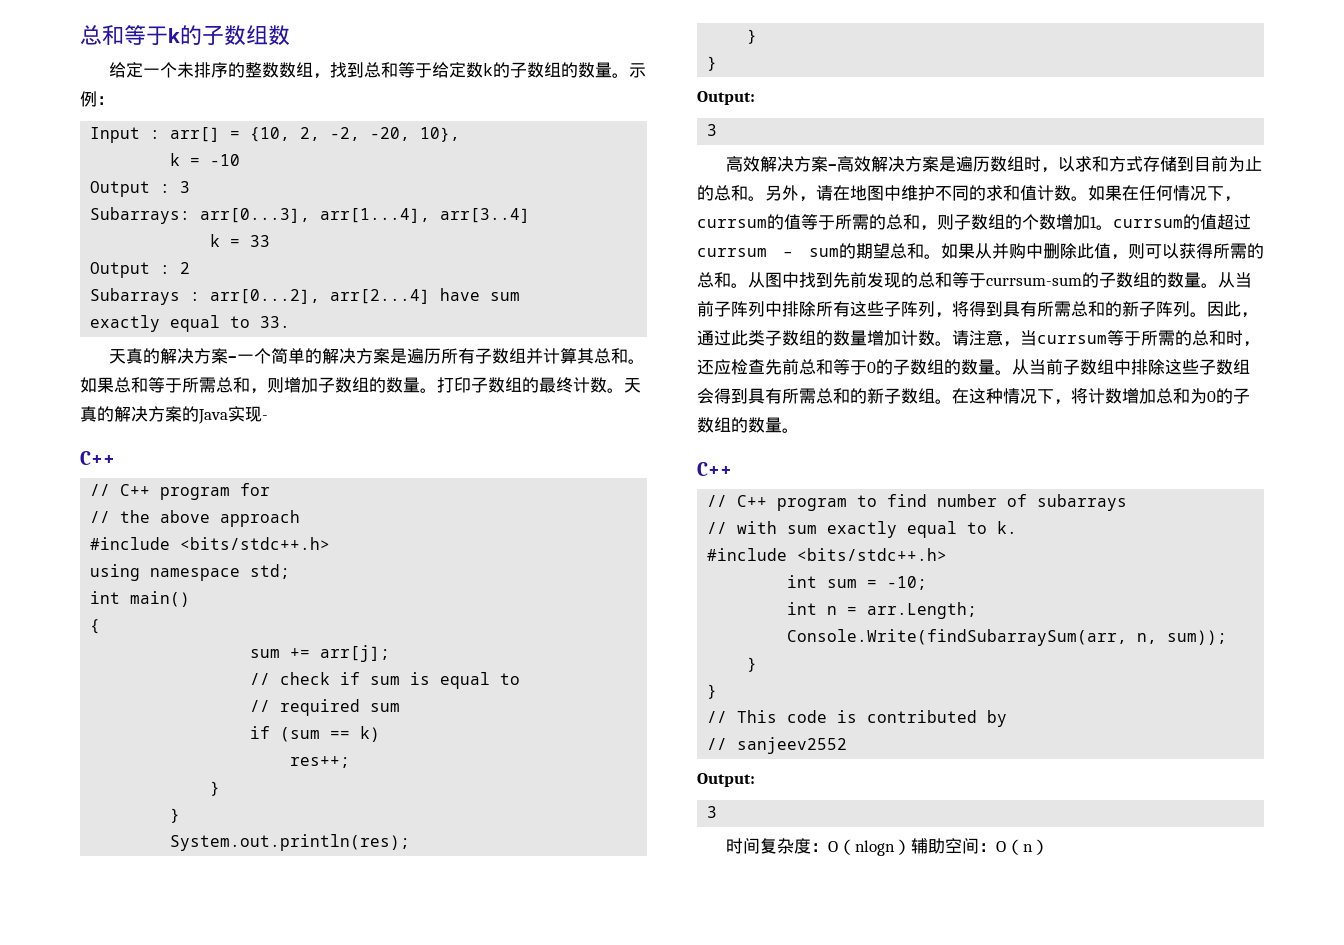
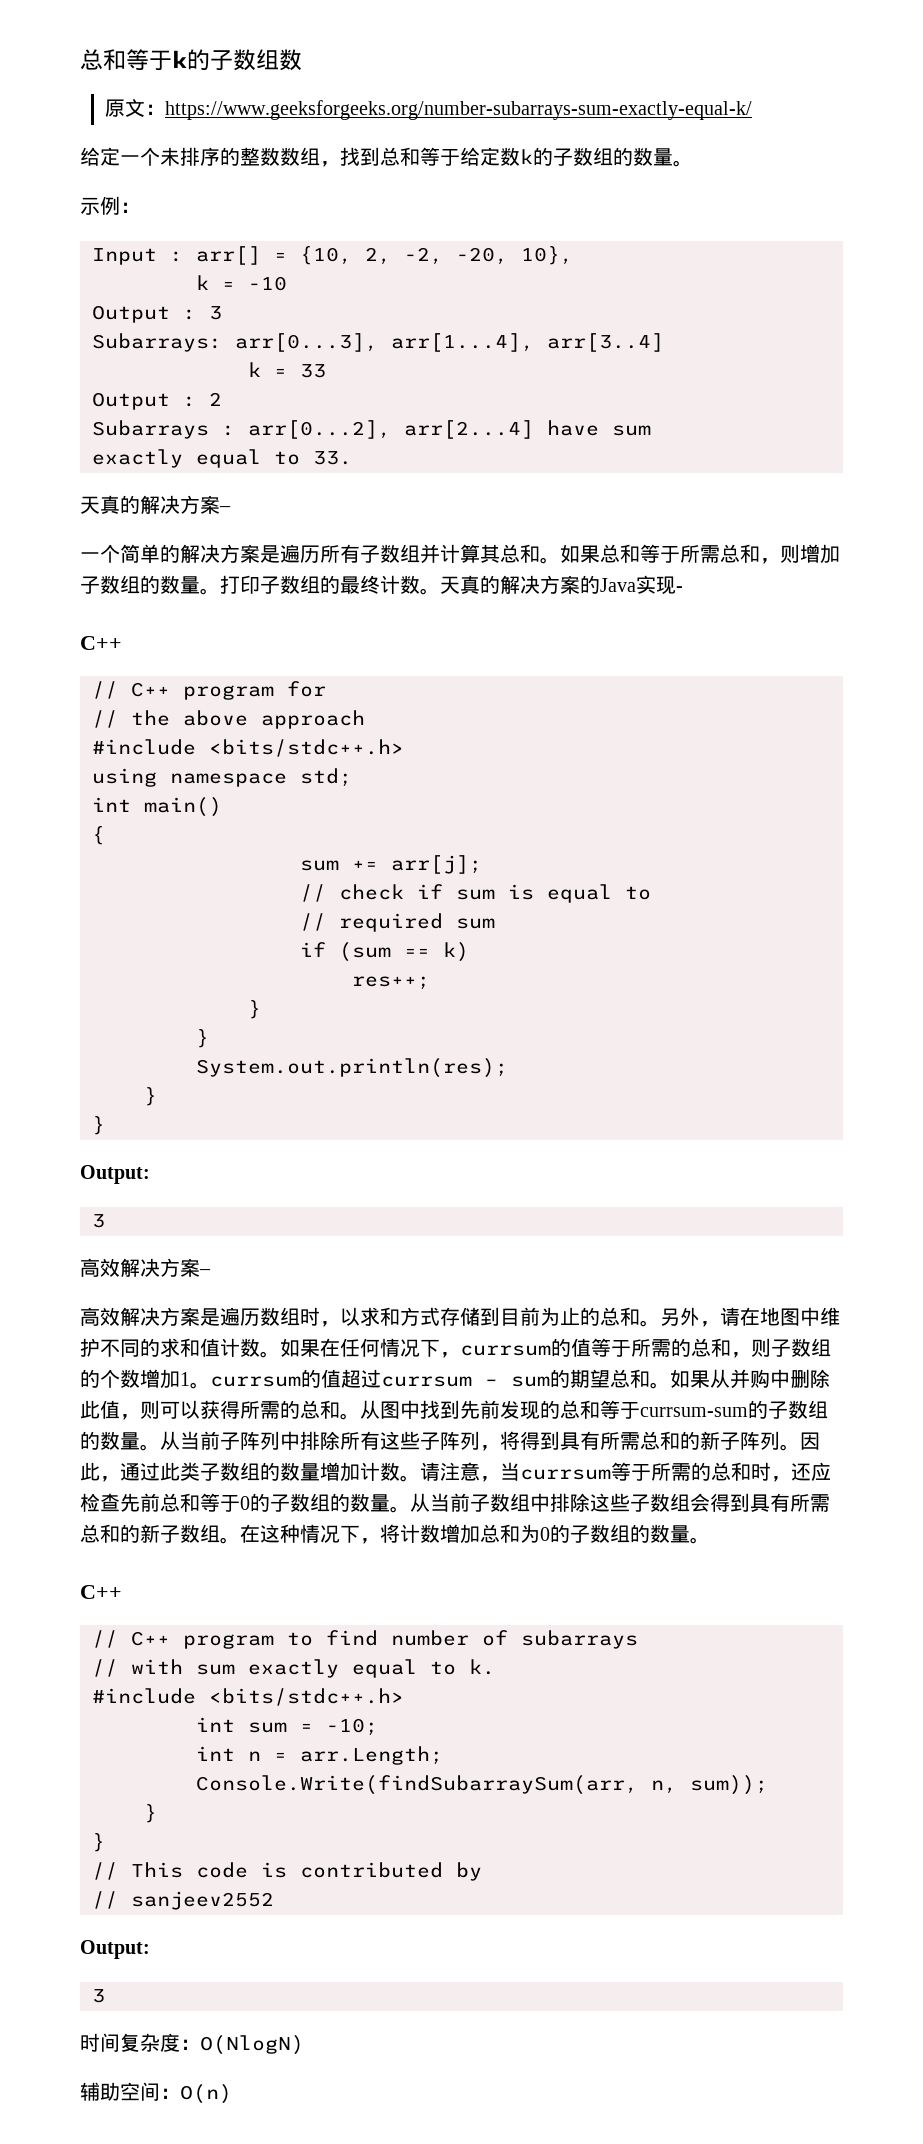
+ 原文：https://www.geeksforgeeks.org/number-subarrays-sum-exactly-equal-k/
- 给定一个未排序的整数数组，找到总和等于给定数k的子数组的数量。示例：
+ 给定一个未排序的整数数组，找到总和等于给定数k的子数组的数量。
+ 示例：
- 天真的解决方案–一个简单的解决方案是遍历所有子数组并计算其总和。
+ 天真的解决方案–
+ 一个简单的解决方案是遍历所有子数组并计算其总和。
- 高效解决方案–高效解决方案是遍历数组时，以求和方式存储到目前为止的总和。
+ 高效解决方案–
+ 高效解决方案是遍历数组时，以求和方式存储到目前为止的总和。
- 时间复杂度：O（nlogn）辅助空间：O（n）
+ 时间复杂度：O(NlogN)
+ 辅助空间：O(n)

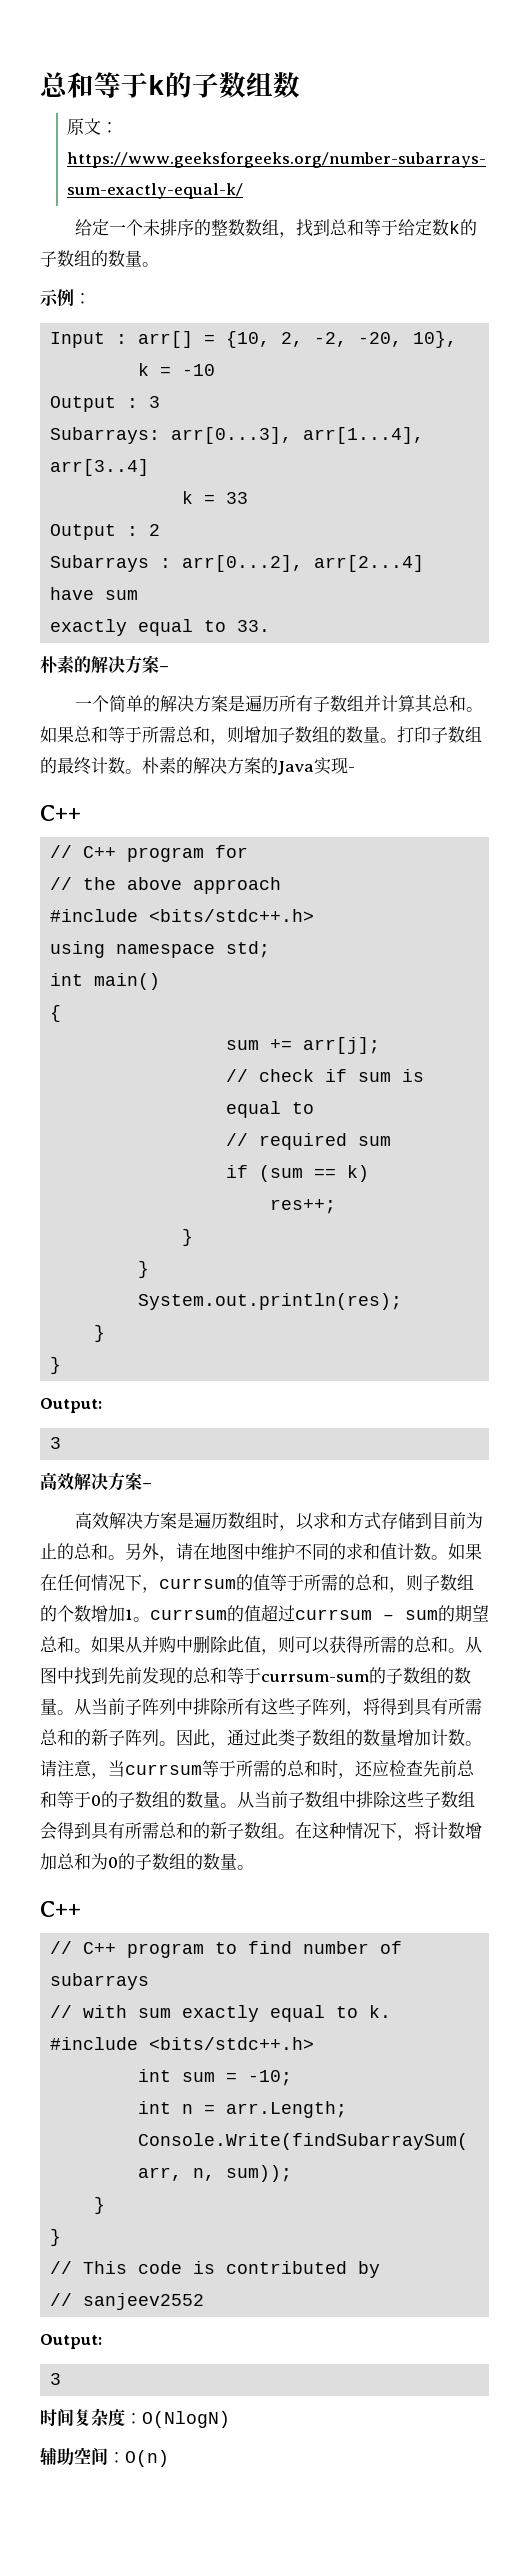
- 天真的解决方案–
+ 朴素的解决方案–
- 天真的解决方案的Java实现-
+ 朴素的解决方案的Java实现-

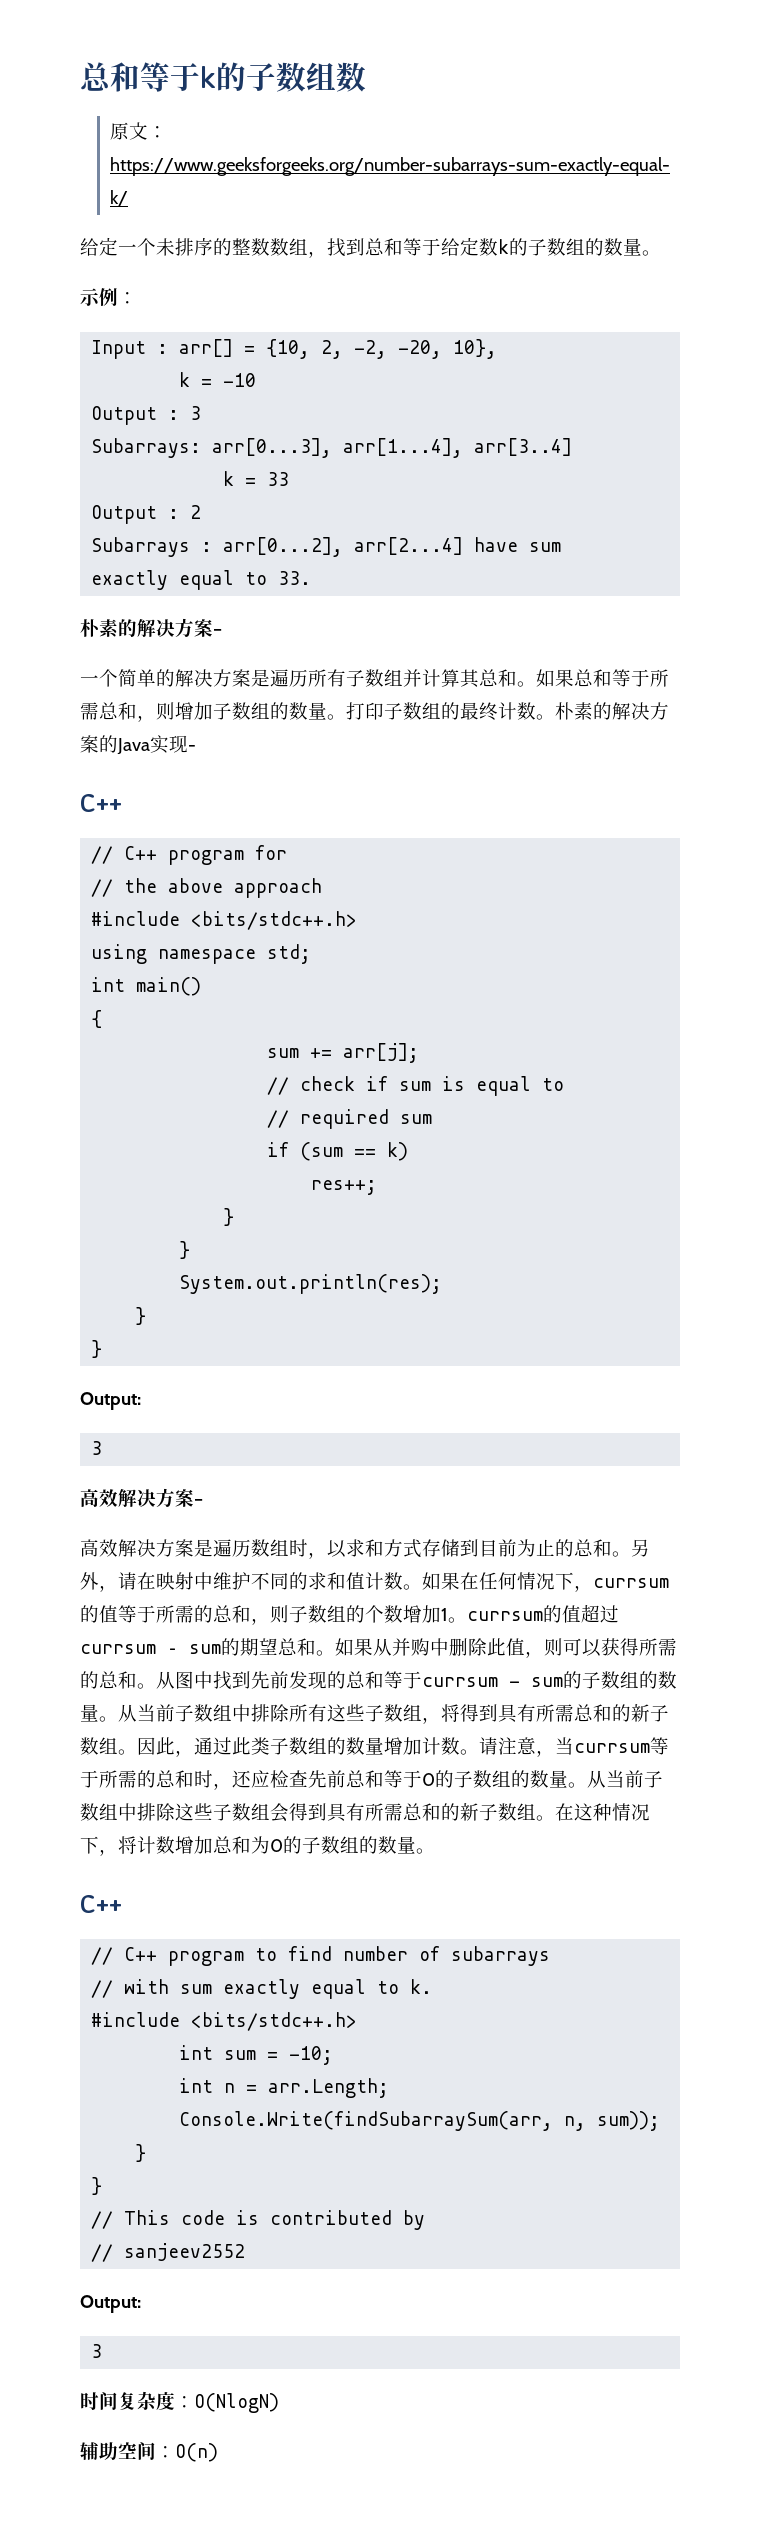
- 另外，请在地图中维护不同的求和值计数。
+ 另外，请在映射中维护不同的求和值计数。
- 从图中找到先前发现的总和等于currsum-sum的子数组的数量。从当前子阵列中排除所有这些子阵列，将得到具有所需总和的新子阵列。
+ 从图中找到先前发现的总和等于currsum - sum的子数组的数量。从当前子数组中排除所有这些子数组，将得到具有所需总和的新子数组。

